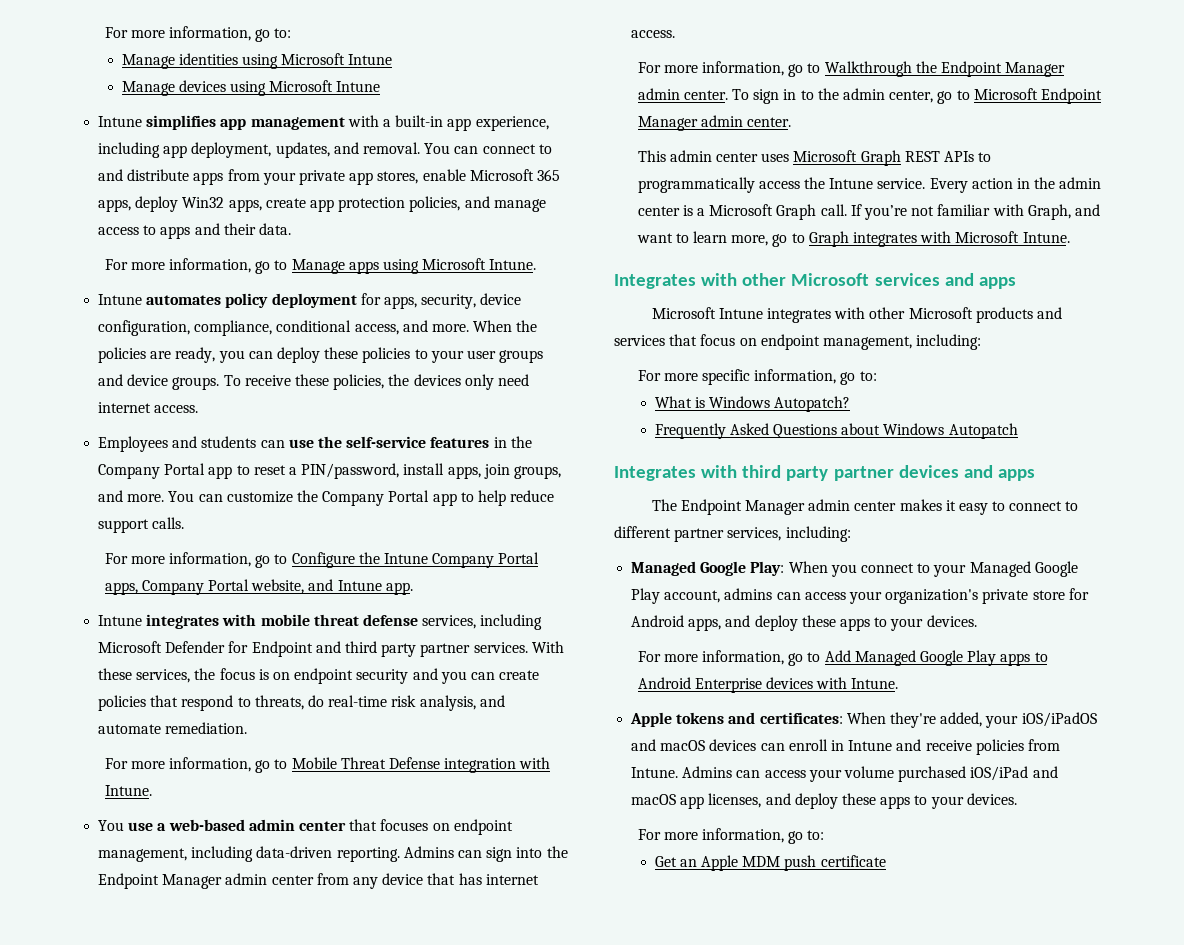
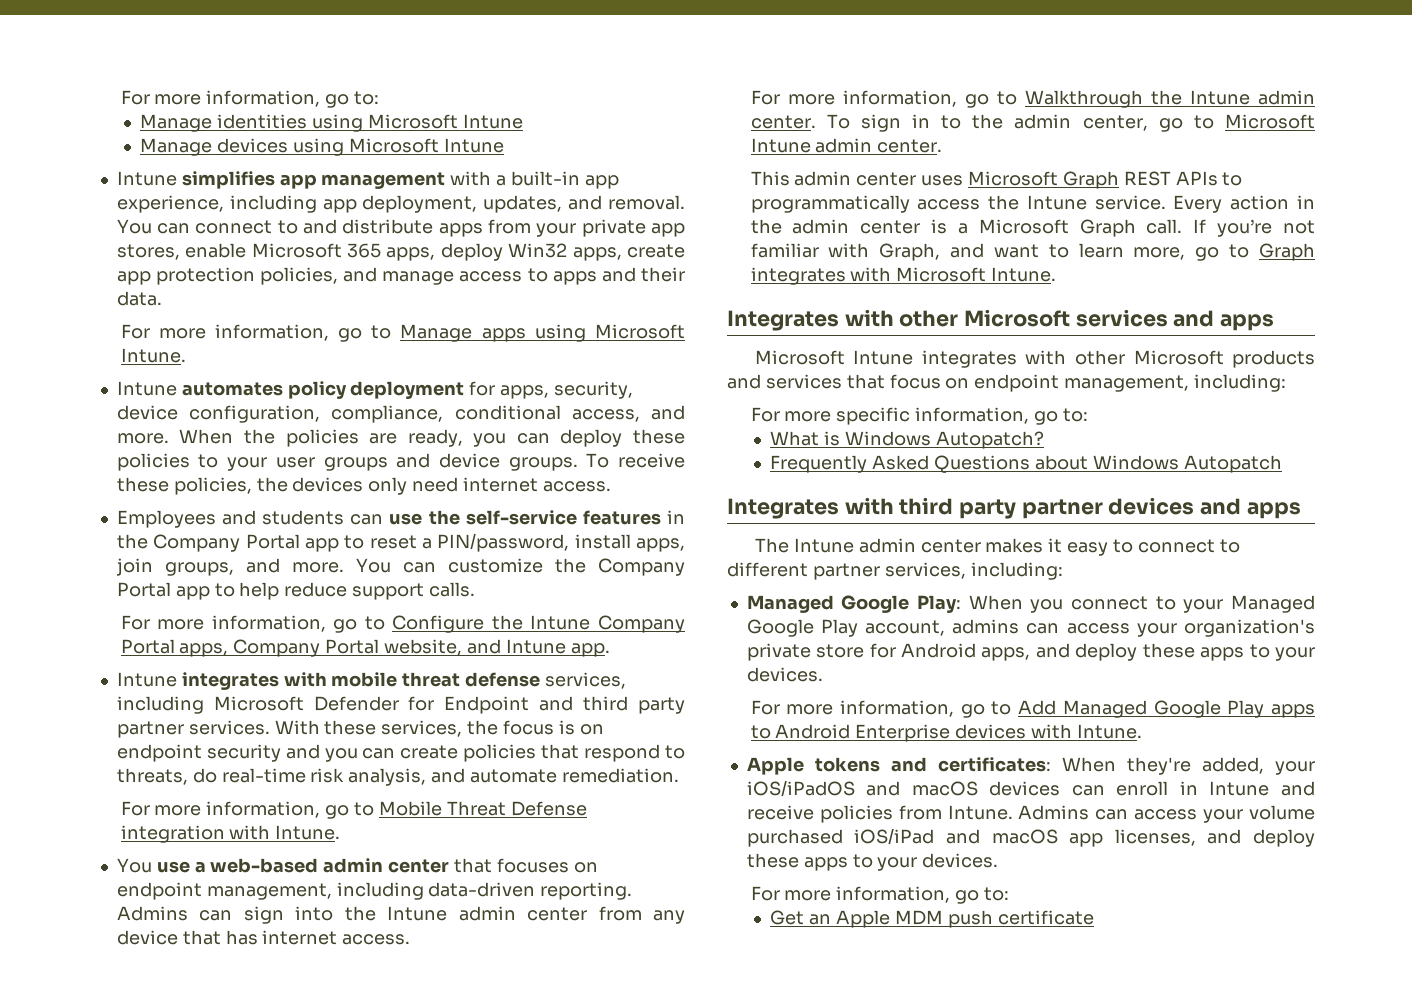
- Admins can sign into the Endpoint Manager admin center from any device that has internet access.
+ Admins can sign into the Intune admin center from any device that has internet access.
- For more information, go to Walkthrough the Endpoint Manager admin center.
+ For more information, go to Walkthrough the Intune admin center.
- To sign in to the admin center, go to Microsoft Endpoint Manager admin center.
+ To sign in to the admin center, go to Microsoft Intune admin center.
- The Endpoint Manager admin center makes it easy to connect to different partner services, including:
+ The Intune admin center makes it easy to connect to different partner services, including:

